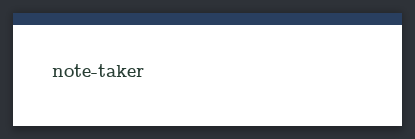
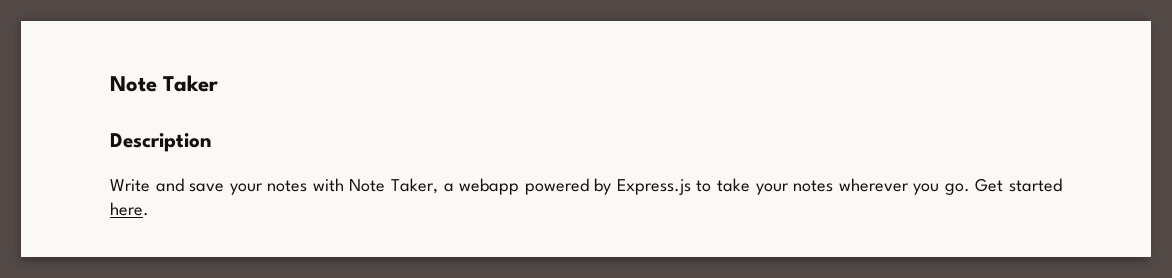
- note-taker
+ Note Taker
+ Description
+ Write and save your notes with Note Taker, a webapp powered by Express.js to take your notes wherever you go. Get started here.

